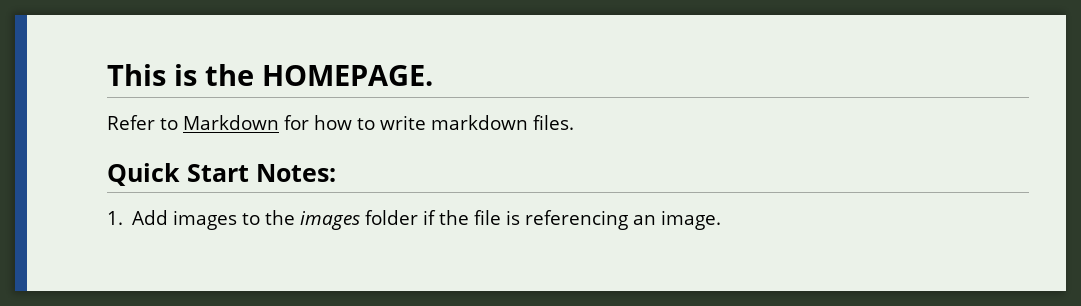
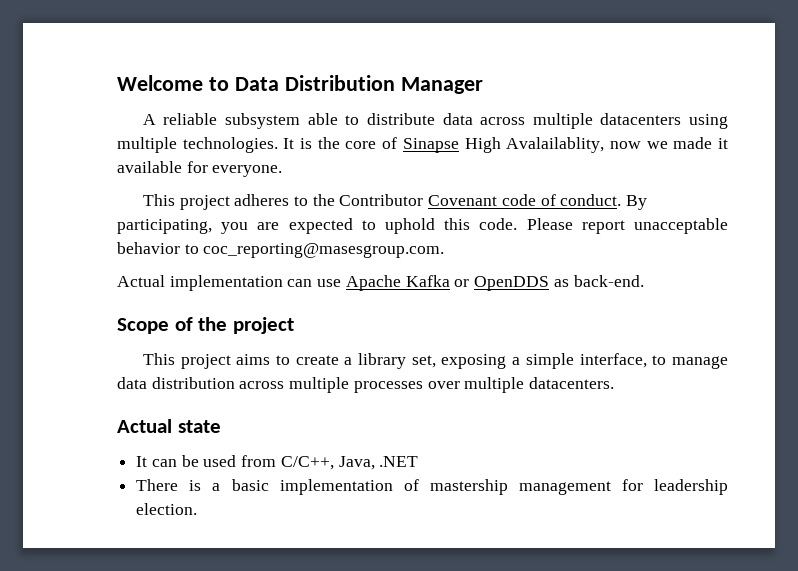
- This is the HOMEPAGE.
- Refer to Markdown for how to write markdown files.
- Quick Start Notes:
- 1. Add images to the images folder if the file is referencing an image.
+ Welcome to Data Distribution Manager
+ A reliable subsystem able to distribute data across multiple datacenters using multiple technologies. It is the core of Sinapse High Avalailablity, now we made it available for everyone.
+ This project adheres to the Contributor Covenant code of conduct. By participating, you are expected to uphold this code. Please report unacceptable behavior to coc_reporting@masesgroup.com.
+ Actual implementation can use Apache Kafka or OpenDDS as back-end.
+ Scope of the project
+ This project aims to create a library set, exposing a simple interface, to manage data distribution across multiple processes over multiple datacenters.
+ Actual state
+ It can be used from C/C++, Java, .NET
+ There is a basic implementation of mastership management for leadership election.

